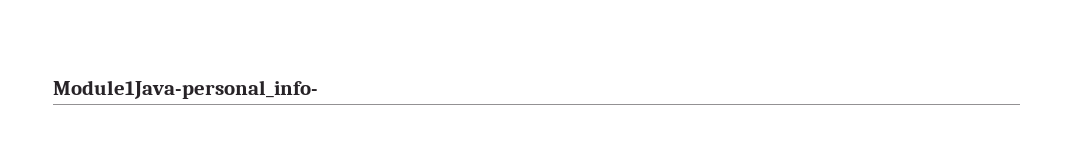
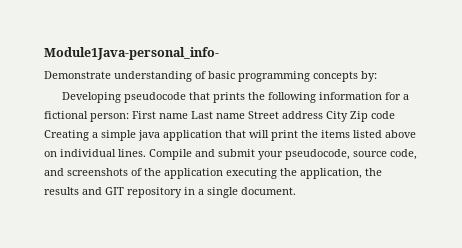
+ Demonstrate understanding of basic programming concepts by:
+ Developing pseudocode that prints the following information for a fictional person: First name Last name Street address City Zip code Creating a simple java application that will print the items listed above on individual lines. Compile and submit your pseudocode, source code, and screenshots of the application executing the application, the results and GIT repository in a single document.

